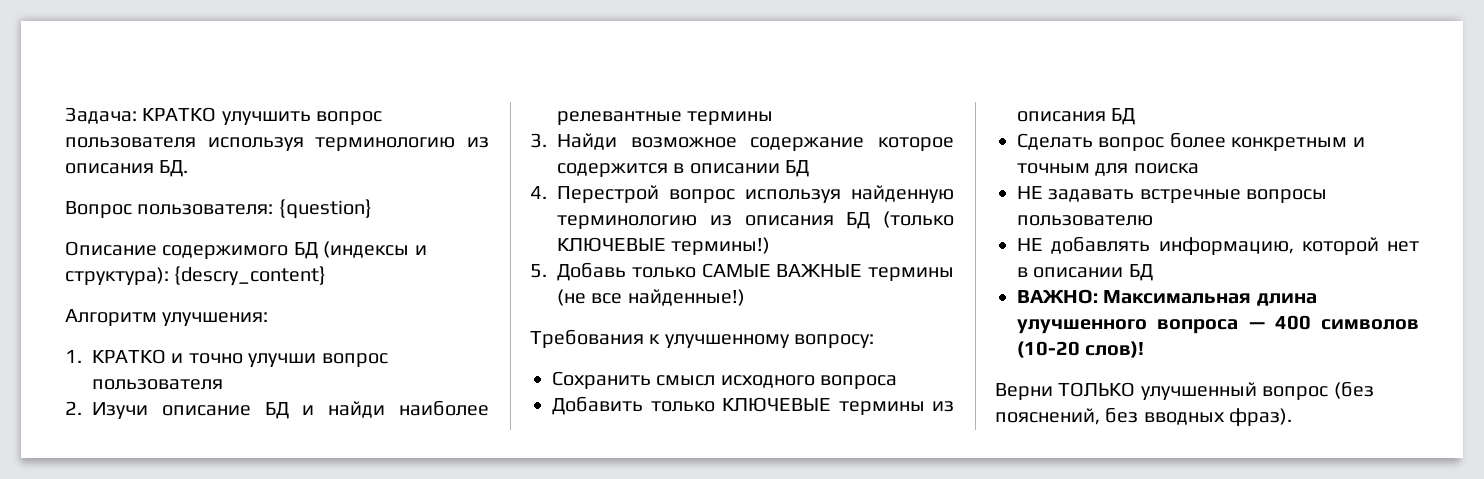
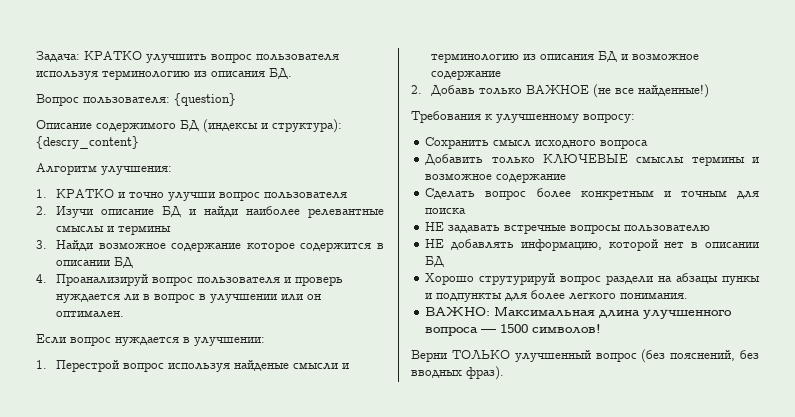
- 2. Изучи описание БД и найди наиболее релевантные термины
+ 2. Изучи описание БД и найди наиболее релевантные смыслы и термины
- 4. Перестрой вопрос используя найденную терминологию из описания БД (только КЛЮЧЕВЫЕ термины!)
- 5. Добавь только САМЫЕ ВАЖНЫЕ термины (не все найденные!)
+ 4. Проанализируй вопрос пользователя и проверь нуждается ли в вопрос в улучшении или он оптимален.
+ Если вопрос нуждается в улучшении:
+ 1. Перестрой вопрос используя найденые смысли и терминологию из описания БД и возможное содержание
+ 2. Добавь только ВАЖНОЕ (не все найденные!)
- Добавить только КЛЮЧЕВЫЕ термины из описания БД
+ Добавить только КЛЮЧЕВЫЕ смыслы термины и возможное содержание
+ Хорошо струтурируй вопрос раздели на абзацы пункы и подпункты для более легкого понимания.
- ВАЖНО: Максимальная длина улучшенного вопроса — 400 символов (10-20 слов)!
+ ВАЖНО: Максимальная длина улучшенного вопроса — 1500 символов!

